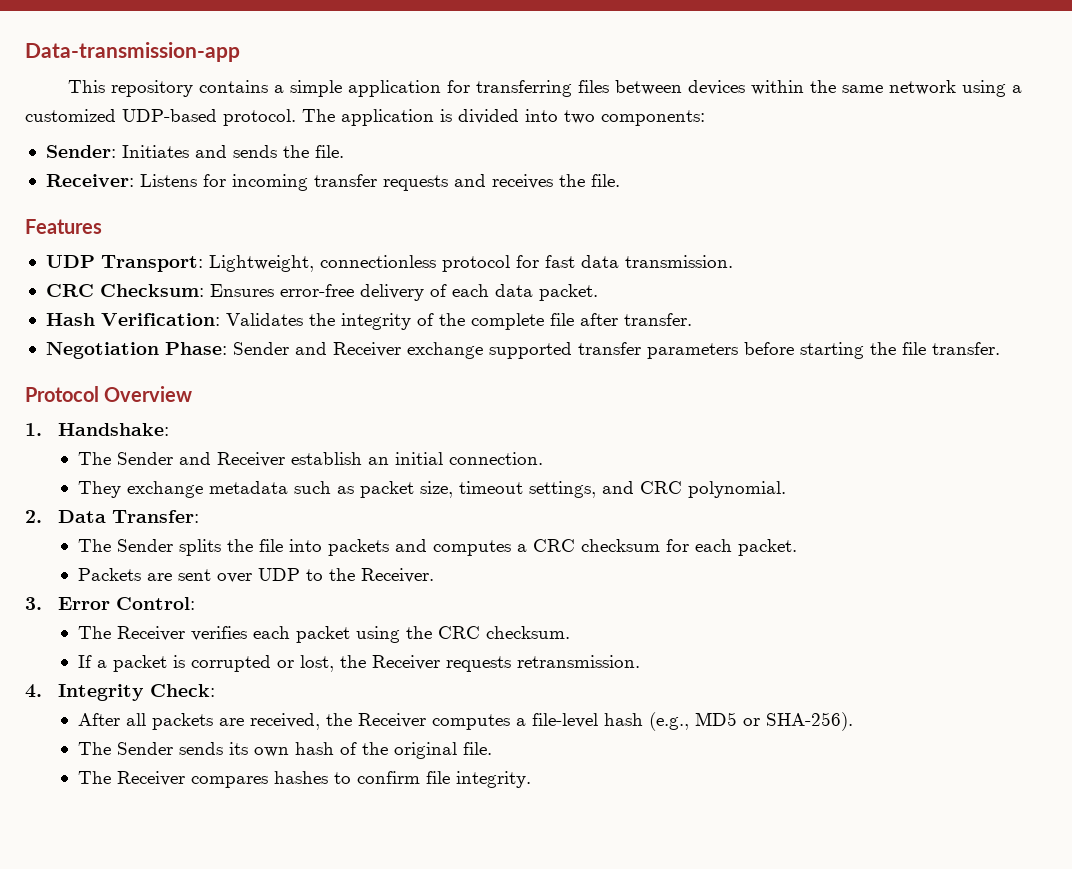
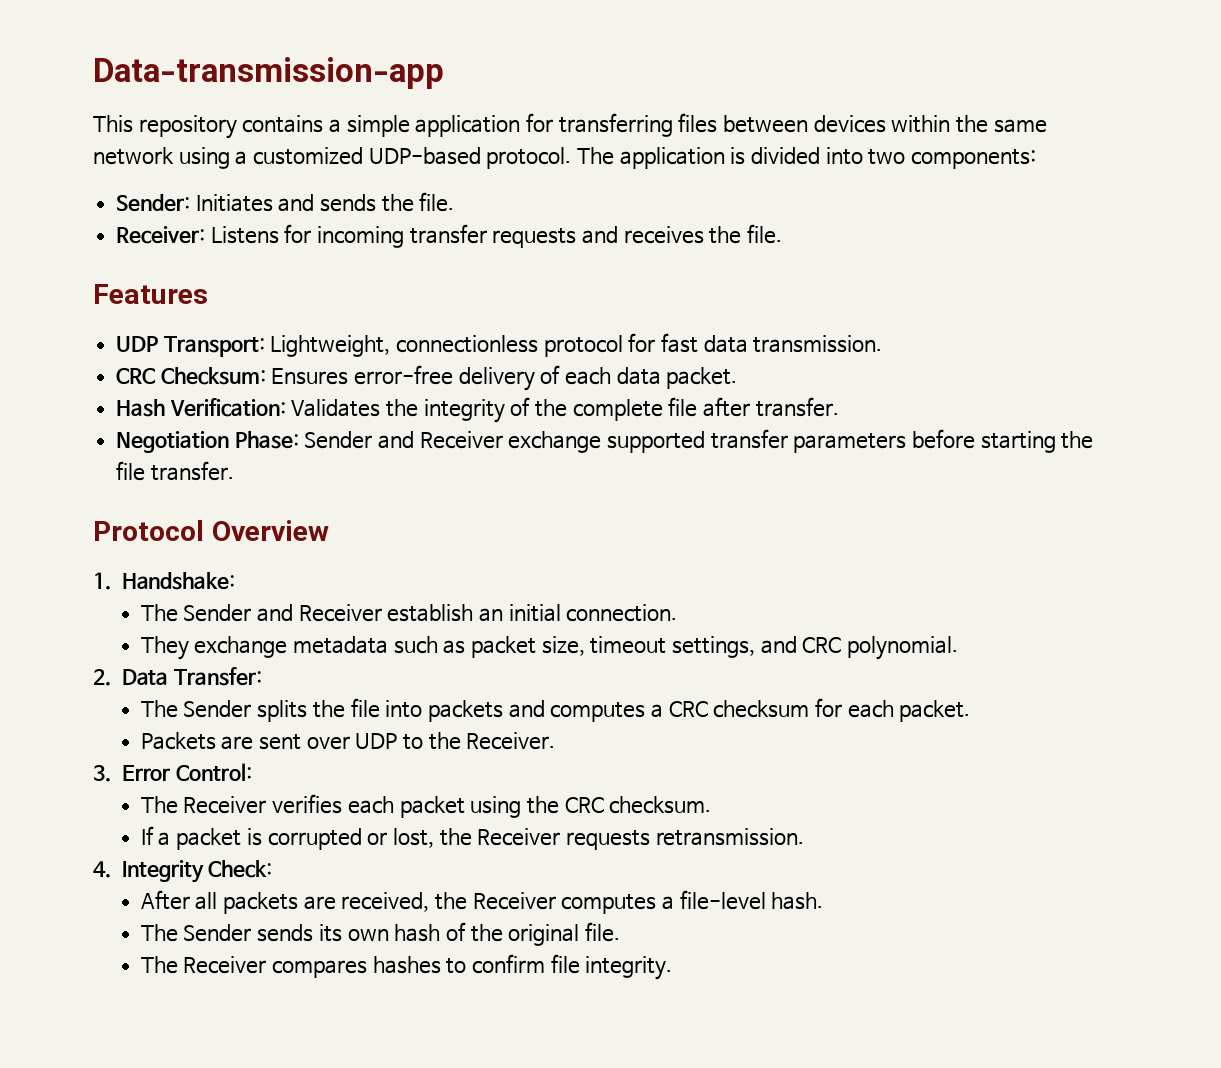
- After all packets are received, the Receiver computes a file-level hash (e.g., MD5 or SHA-256).
+ After all packets are received, the Receiver computes a file-level hash.

